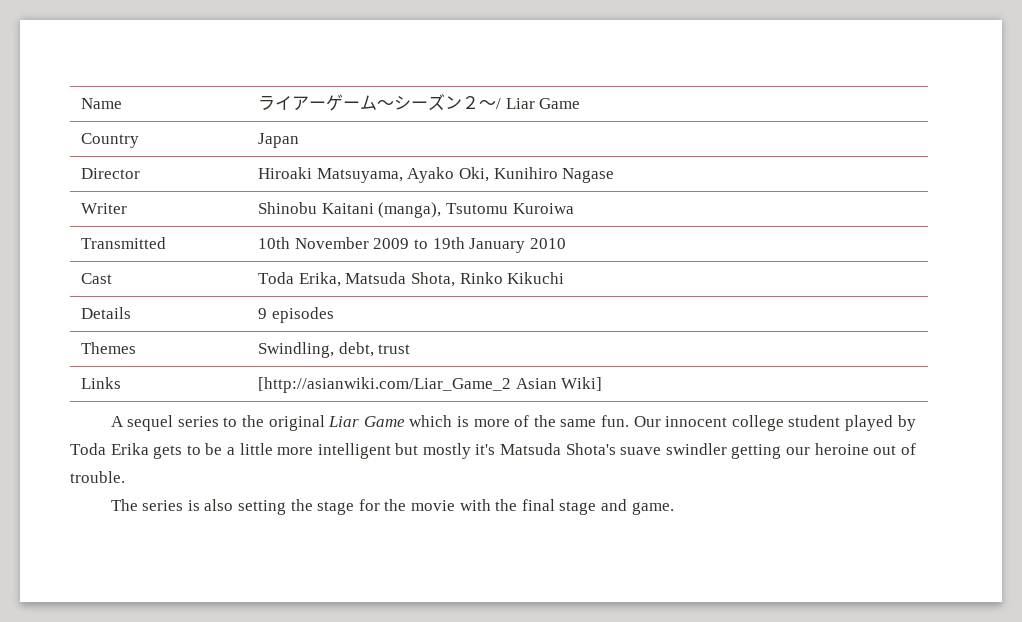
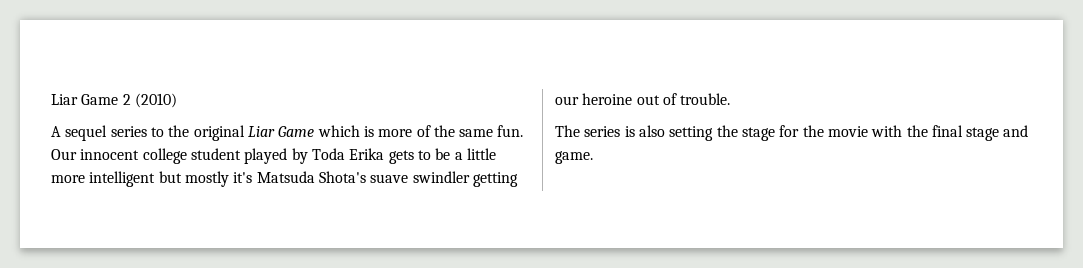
- Name | ライアーゲーム～シーズン２～/ Liar Game
- Country | Japan
- Director | Hiroaki Matsuyama, Ayako Oki, Kunihiro Nagase
- Writer | Shinobu Kaitani (manga), Tsutomu Kuroiwa
- Transmitted | 10th November 2009 to 19th January 2010
- Cast | Toda Erika, Matsuda Shota, Rinko Kikuchi
- Details | 9 episodes
- Themes | Swindling, debt, trust
- Links | [http://asianwiki.com/Liar_Game_2 Asian Wiki]
+ Liar Game 2 (2010)

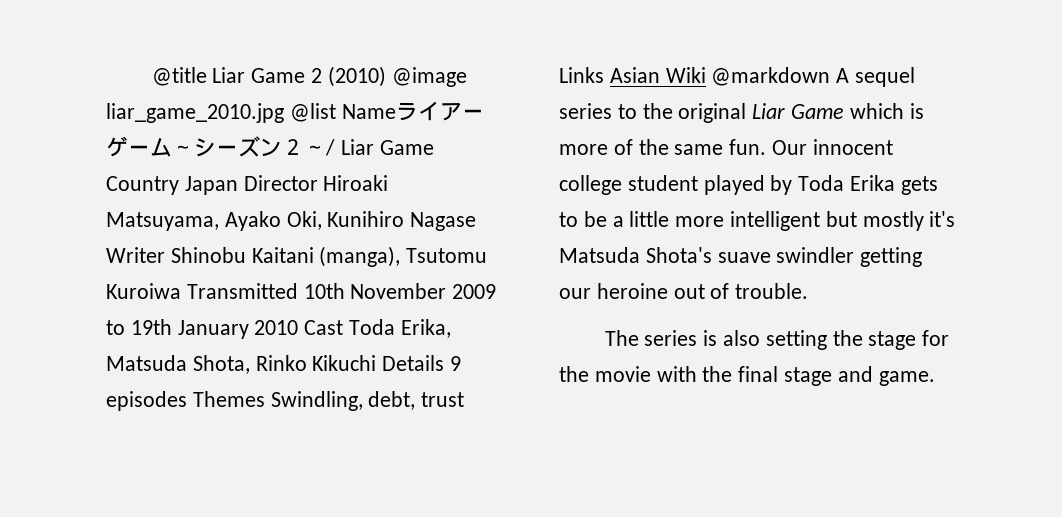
- Liar Game 2 (2010)
- A sequel series to the original Liar Game which is more of the same fun.
+ @title Liar Game 2 (2010) @image liar_game_2010.jpg @list Nameライアーゲーム～シーズン２～/ Liar Game Country Japan Director Hiroaki Matsuyama, Ayako Oki, Kunihiro Nagase Writer Shinobu Kaitani (manga), Tsutomu Kuroiwa Transmitted 10th November 2009 to 19th January 2010 Cast Toda Erika, Matsuda Shota, Rinko Kikuchi Details 9 episodes Themes Swindling, debt, trust Links Asian Wiki @markdown A sequel series to the original Liar Game which is more of the same fun.

